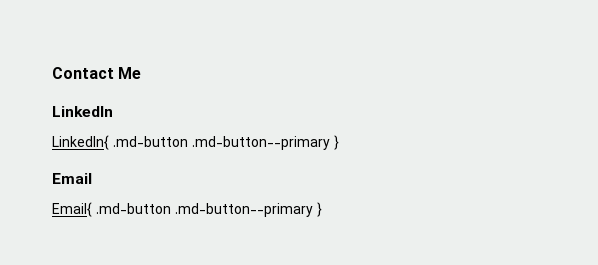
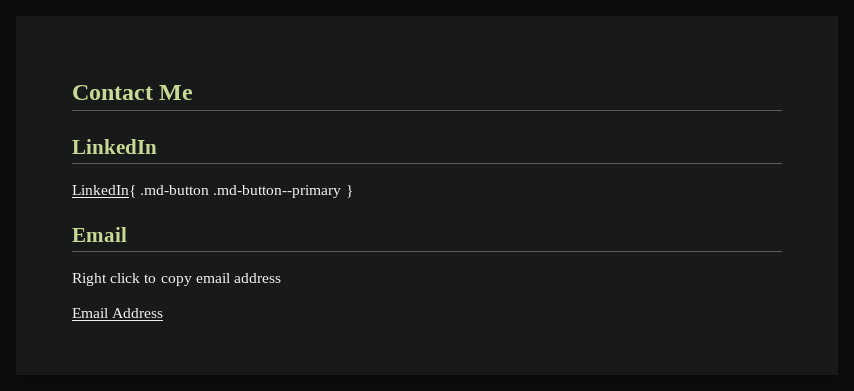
- Email{ .md-button .md-button--primary }
+ Right click to copy email address
+ Email Address

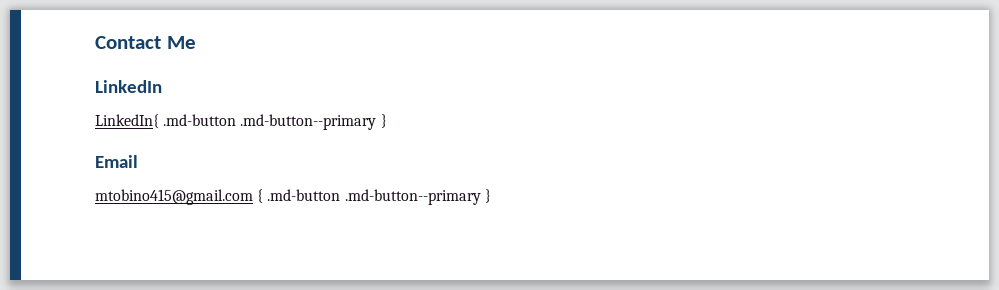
- Right click to copy email address
- Email Address
+ mtobino415@gmail.com { .md-button .md-button--primary }

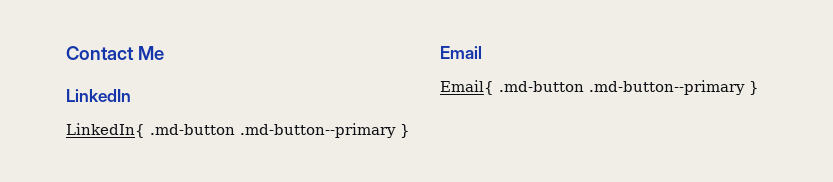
- mtobino415@gmail.com { .md-button .md-button--primary }
+ Email{ .md-button .md-button--primary }

